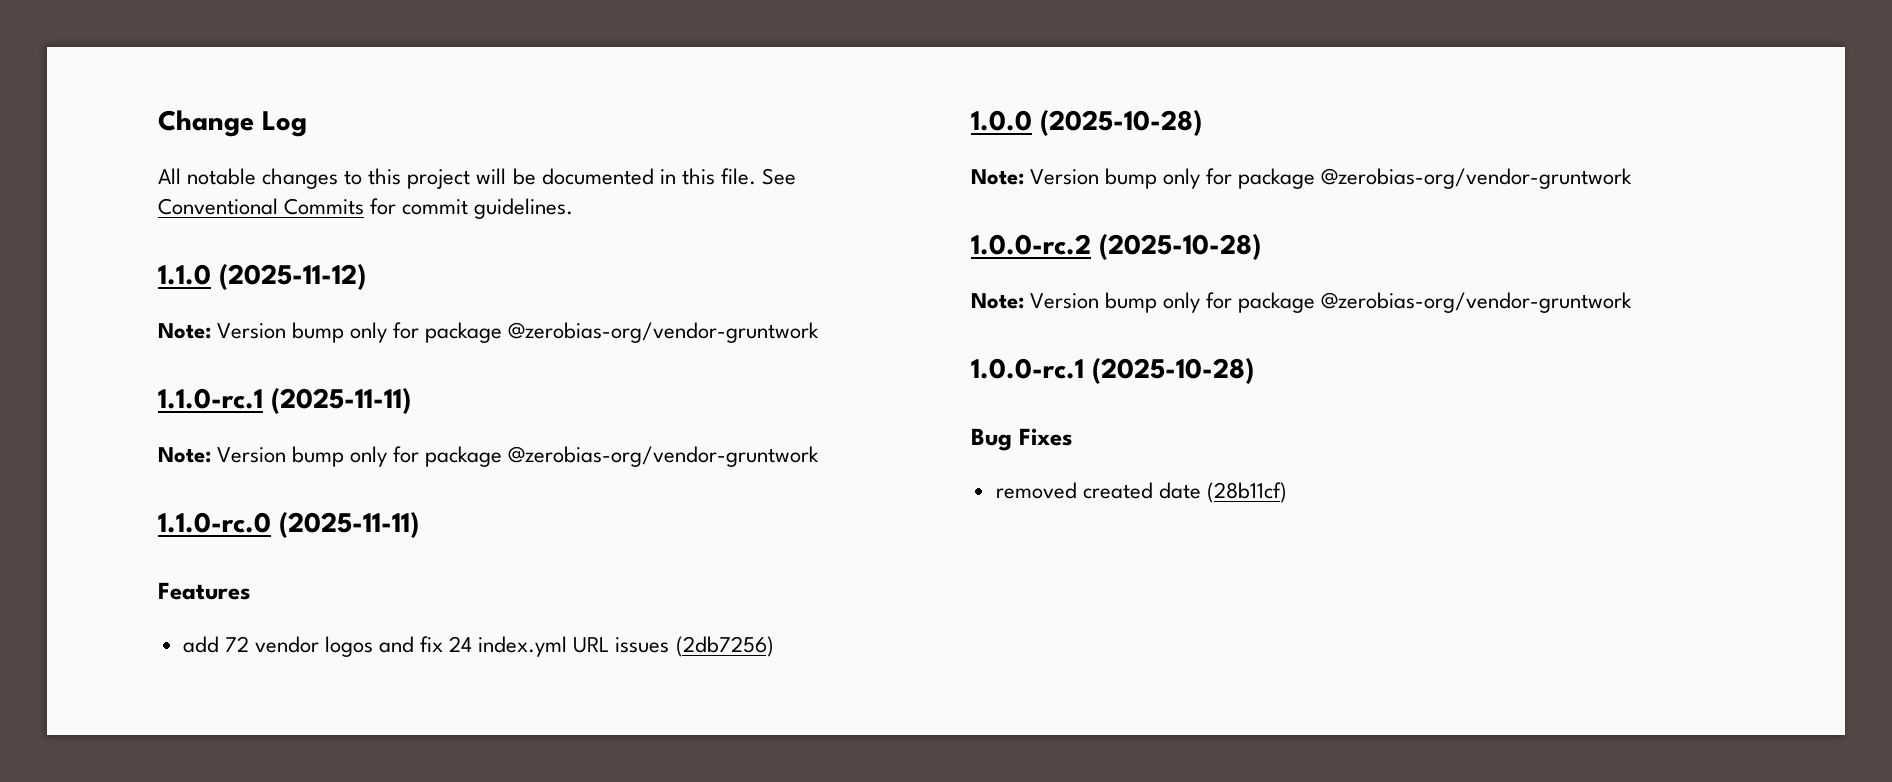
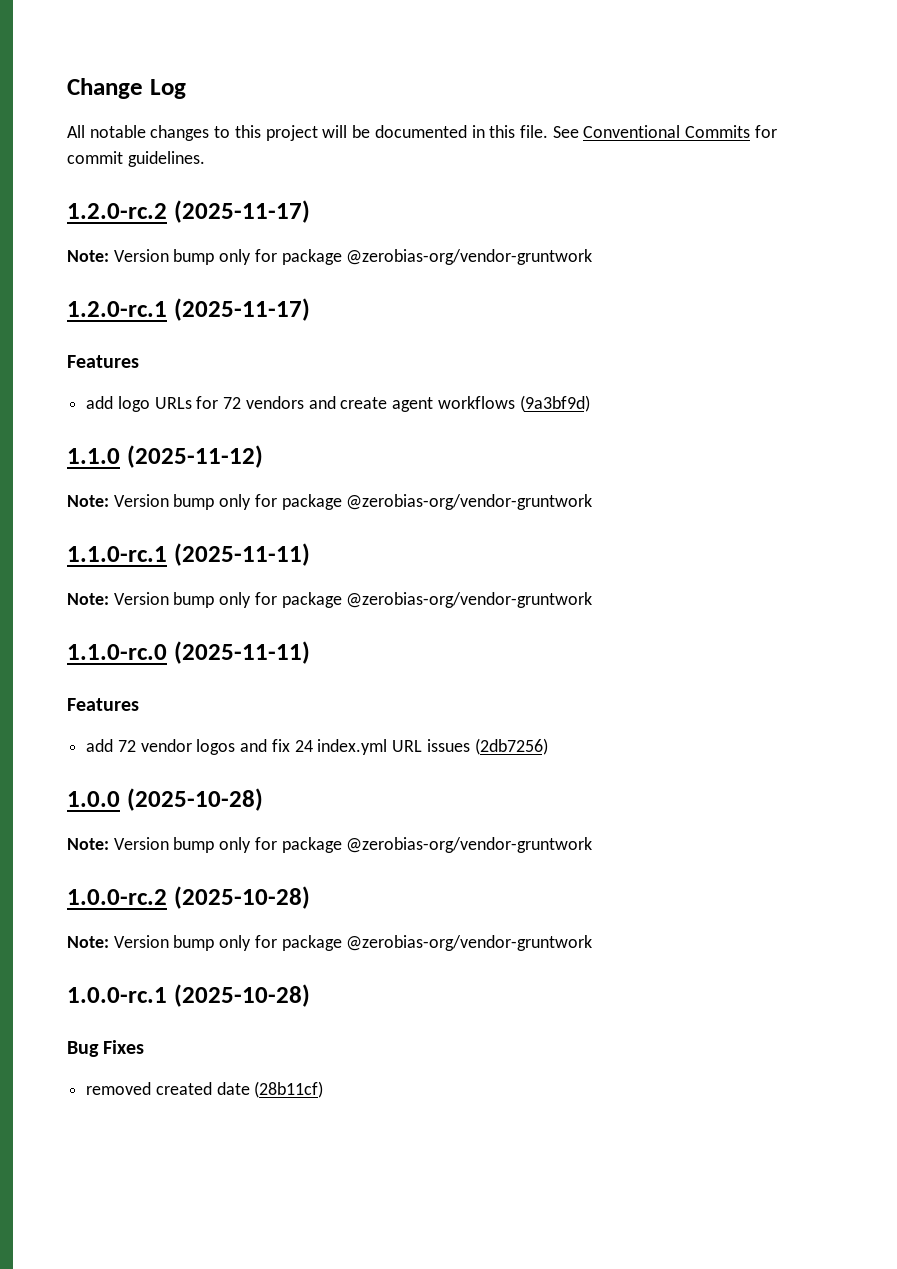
+ 1.2.0-rc.2 (2025-11-17)
+ Note: Version bump only for package @zerobias-org/vendor-gruntwork
+ 1.2.0-rc.1 (2025-11-17)
+ Features
+ add logo URLs for 72 vendors and create agent workflows (9a3bf9d)

